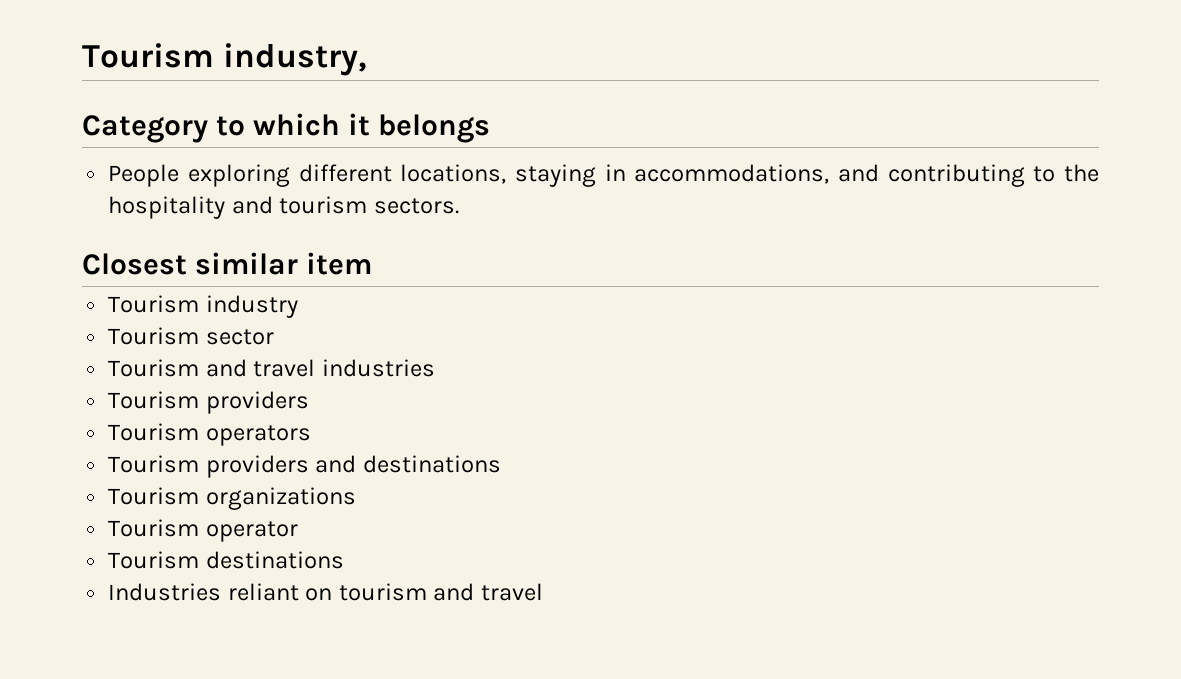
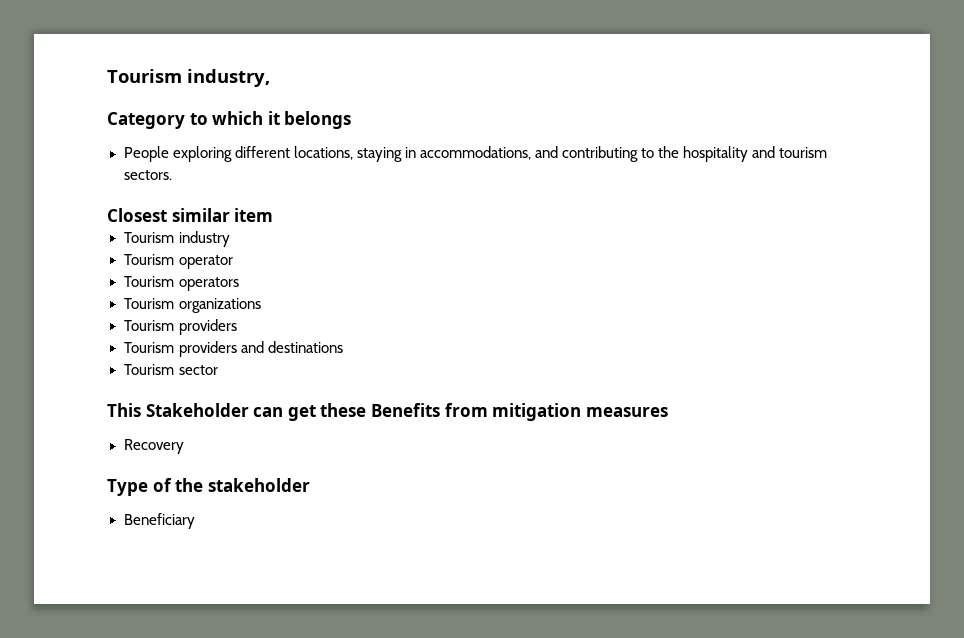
- Tourism sector
- Tourism and travel industries
+ Tourism operator
+ Tourism operators
+ Tourism organizations
  Tourism providers
- Tourism operators
- Tourism organizations
- Tourism operator
- Tourism destinations
- Industries reliant on tourism and travel
+ Tourism sector
+ This Stakeholder can get these Benefits from mitigation measures
+ Recovery
+ Type of the stakeholder
+ Beneficiary

